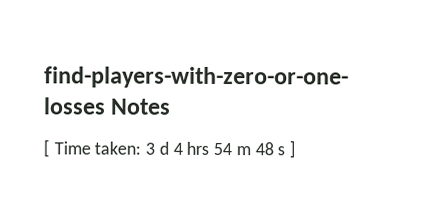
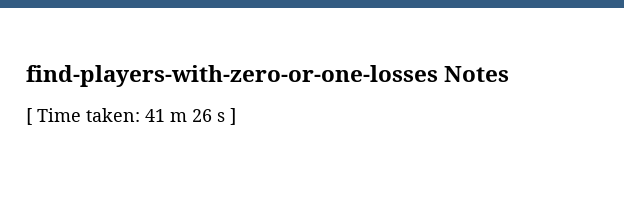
- [ Time taken: 3 d 4 hrs 54 m 48 s ]
+ [ Time taken: 41 m 26 s ]

